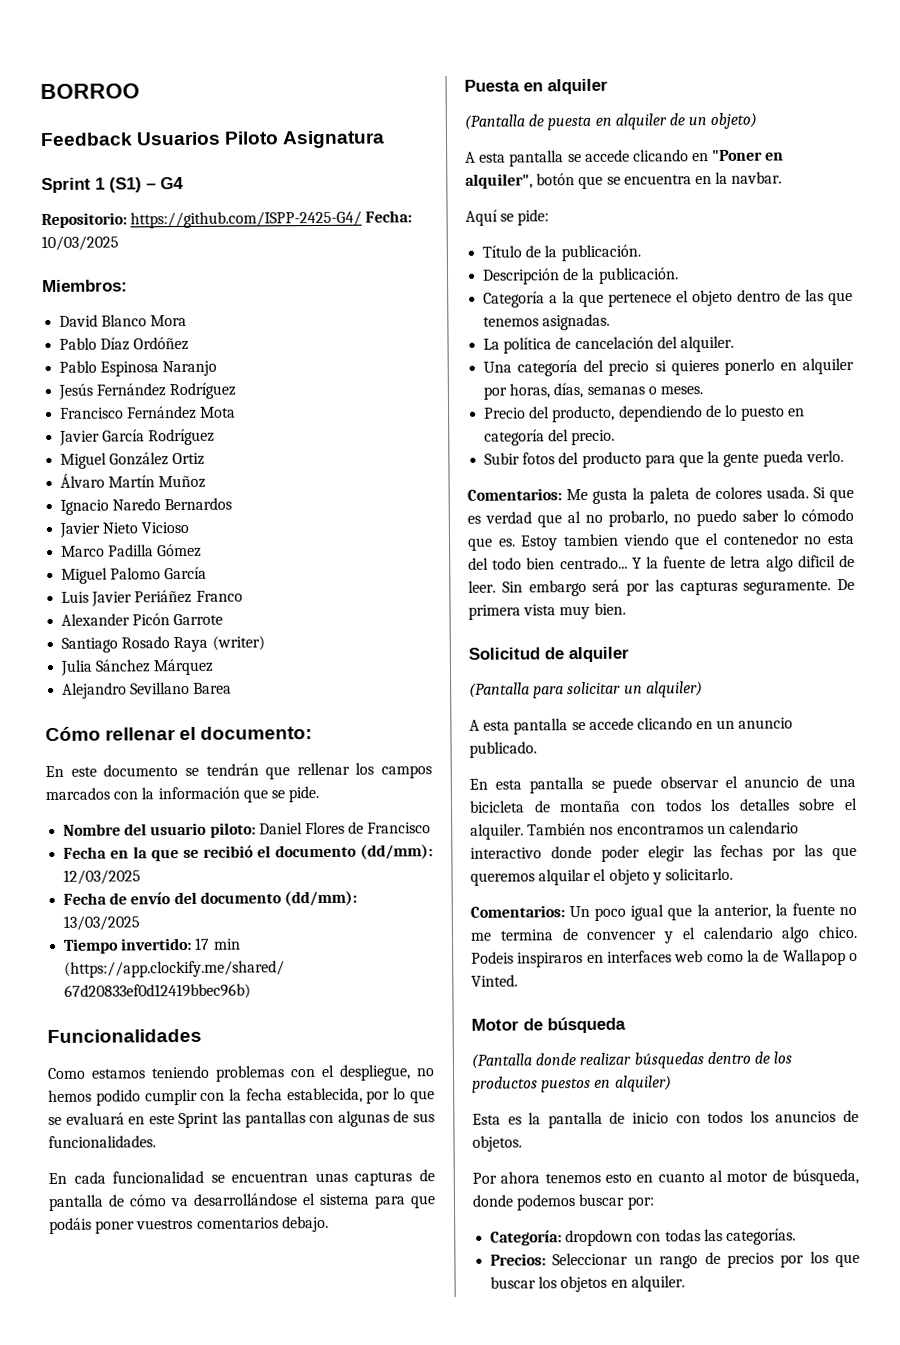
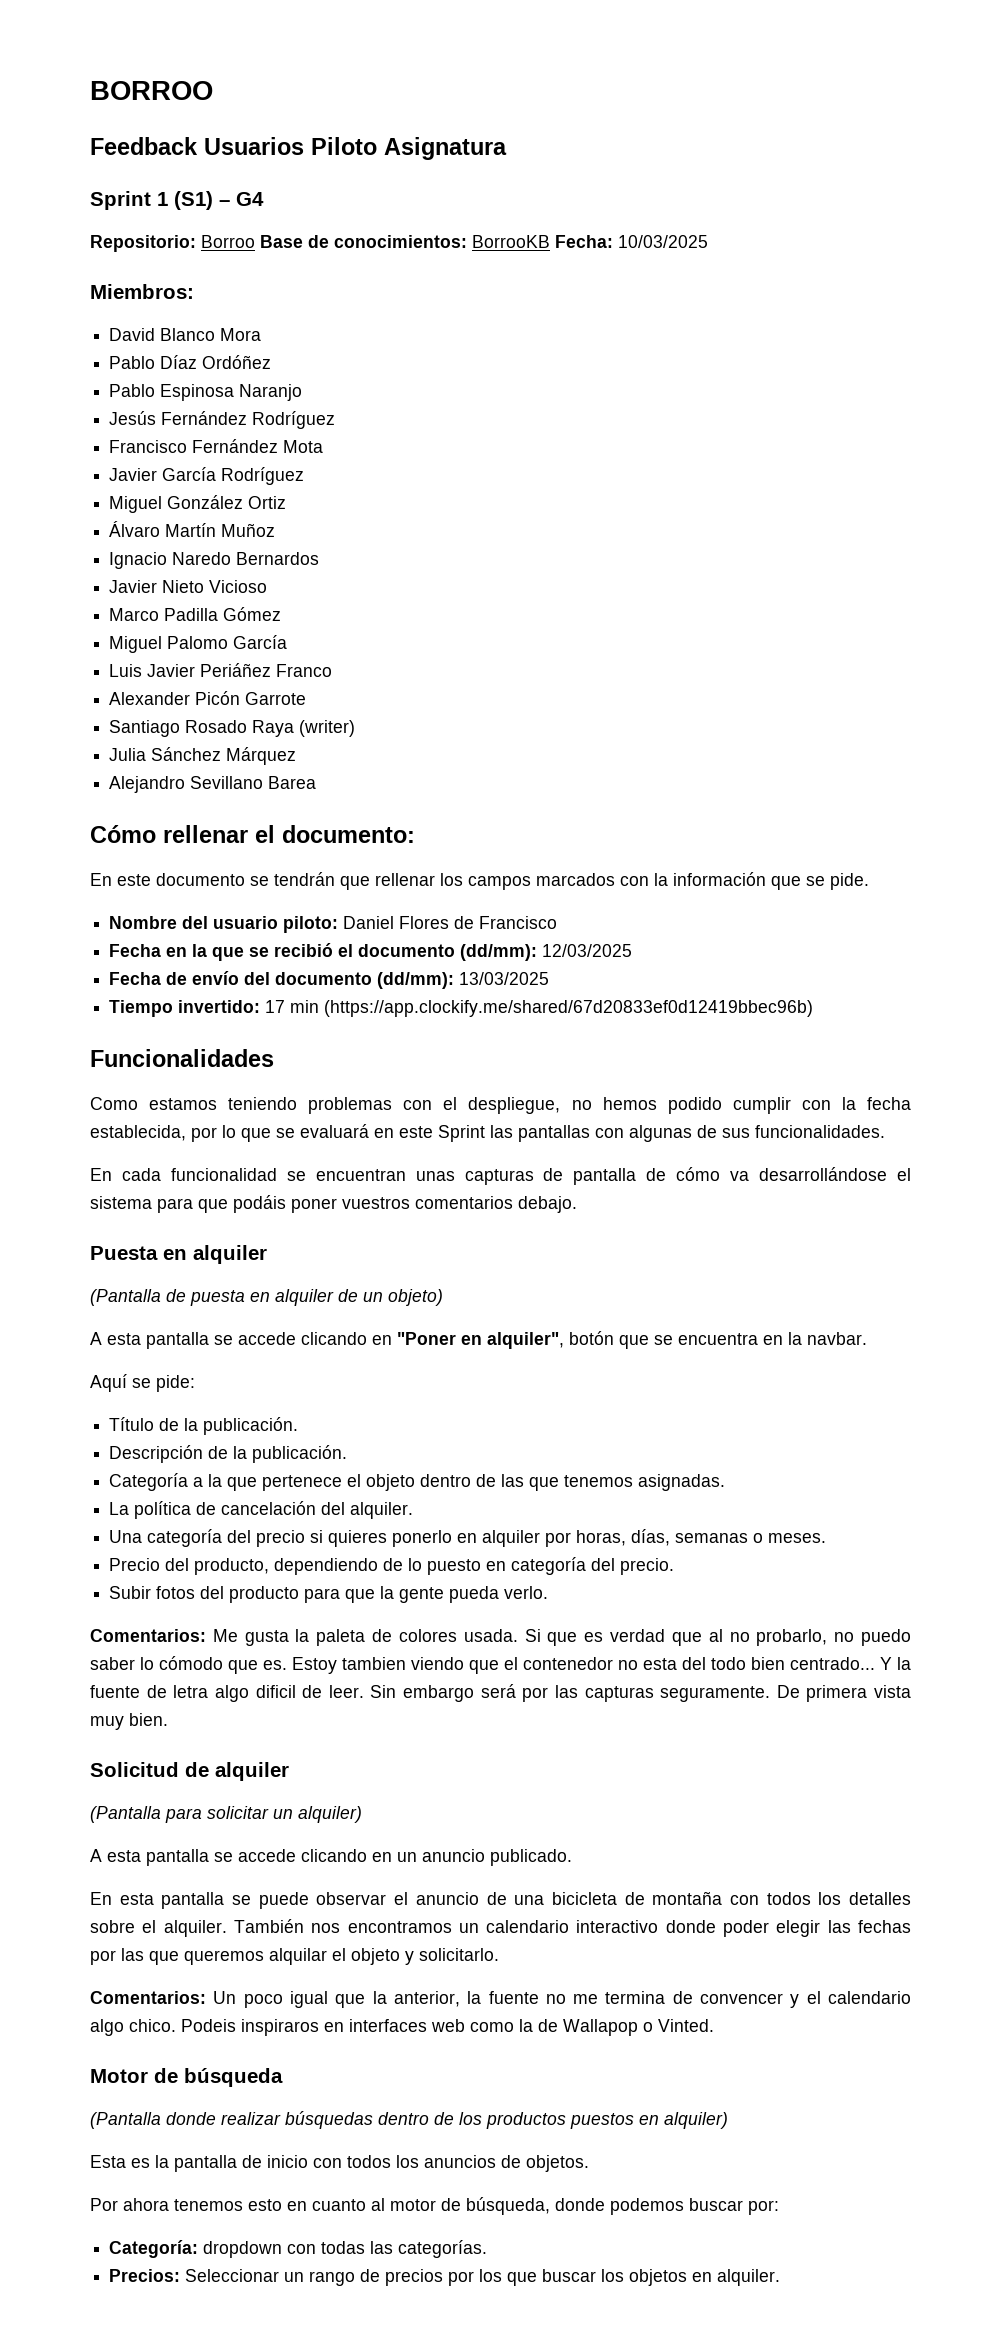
- Repositorio: https://github.com/ISPP-2425-G4/ Fecha: 10/03/2025
+ Repositorio: Borroo Base de conocimientos: BorrooKB Fecha: 10/03/2025

